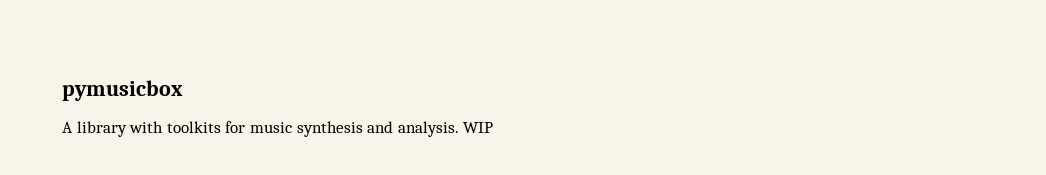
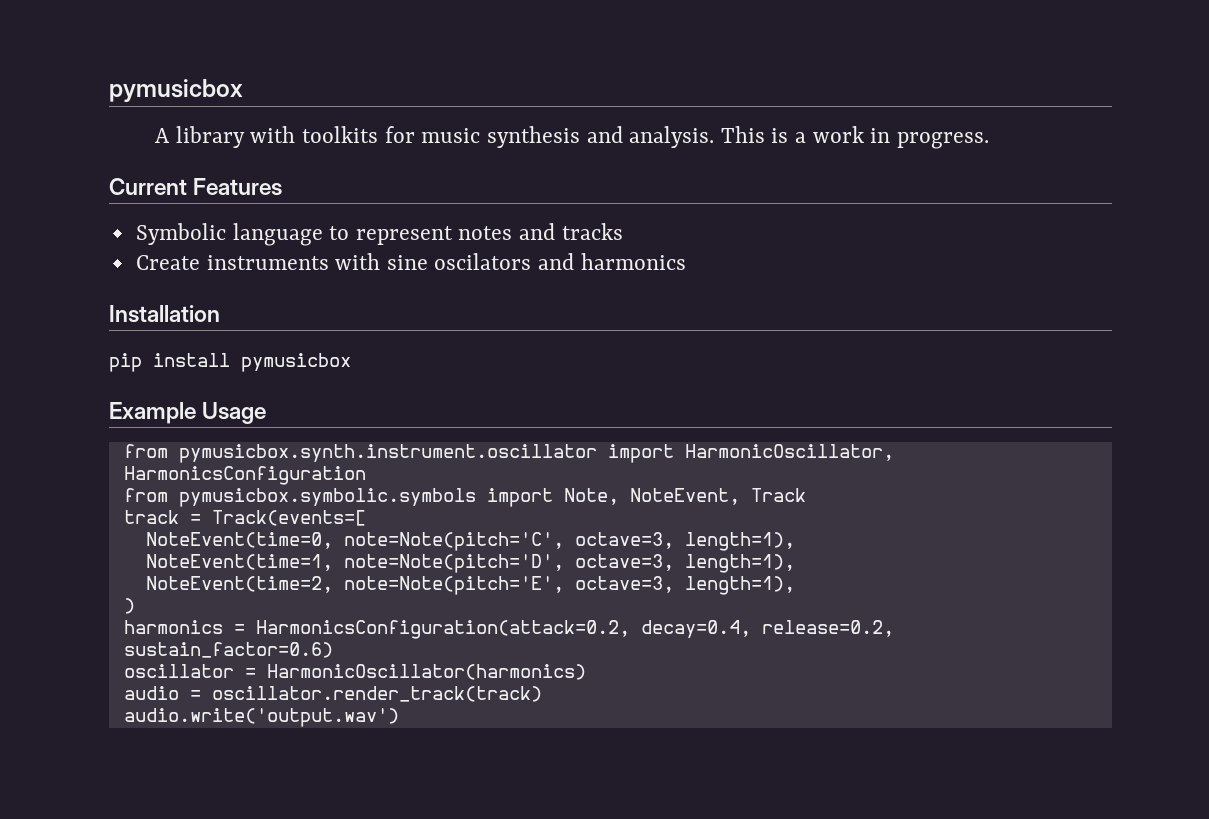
- WIP
+ This is a work in progress.
+ Current Features
+ Symbolic language to represent notes and tracks
+ Create instruments with sine oscilators and harmonics
+ Installation
+ pip install pymusicbox
+ Example Usage
+ from pymusicbox.synth.instrument.oscillator import HarmonicOscillator, HarmonicsConfiguration
+ from pymusicbox.symbolic.symbols import Note, NoteEvent, Track
+ track = Track(events=[
+ NoteEvent(time=0, note=Note(pitch='C', octave=3, length=1),
+ NoteEvent(time=1, note=Note(pitch='D', octave=3, length=1),
+ NoteEvent(time=2, note=Note(pitch='E', octave=3, length=1),
+ )
+ harmonics = HarmonicsConfiguration(attack=0.2, decay=0.4, release=0.2, sustain_factor=0.6)
+ oscillator = HarmonicOscillator(harmonics)
+ audio = oscillator.render_track(track)
+ audio.write('output.wav')

